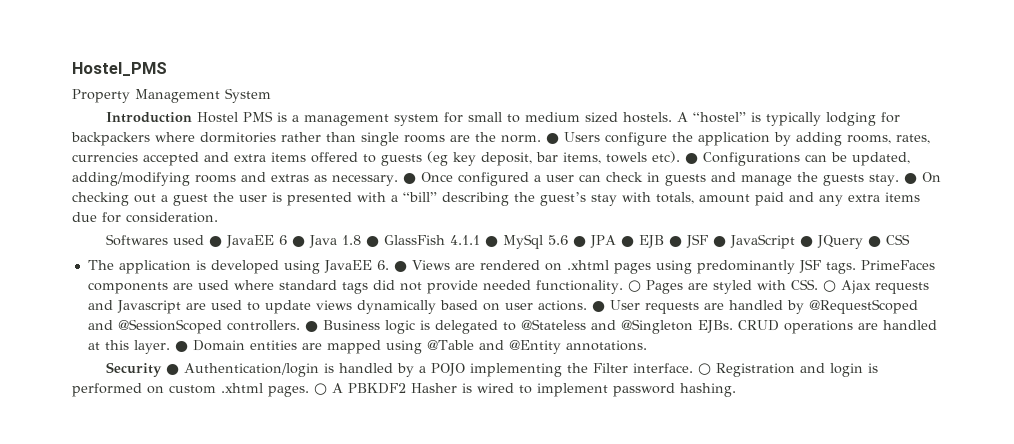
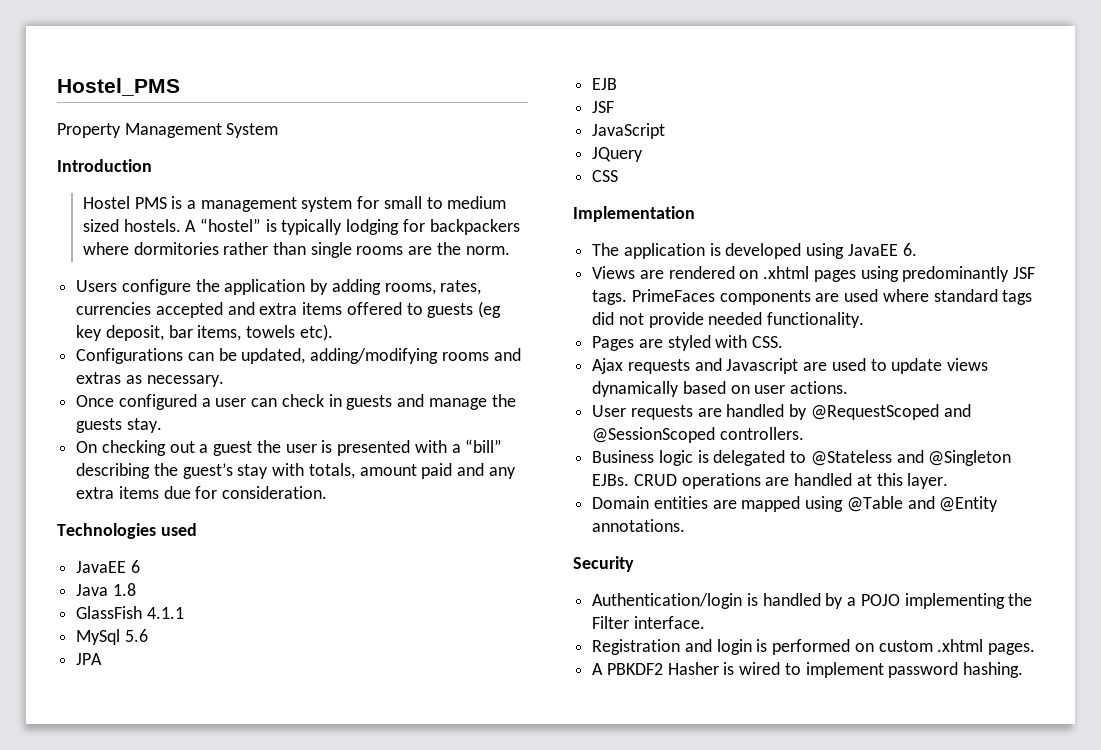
- Introduction Hostel PMS is a management system for small to medium sized hostels.
+ Introduction
+ Hostel PMS is a management system for small to medium sized hostels.
- A “hostel” is typically lodging for backpackers where dormitories rather than single rooms are the norm. ● Users configure the application by adding rooms, rates, currencies accepted and extra items offered to guests (eg key deposit, bar items, towels etc). ● Configurations can be updated, adding/modifying rooms and extras as necessary. ● Once configured a user can check in guests and manage the guests stay. ● On checking out a guest the user is presented with a “bill” describing the guest’s stay with totals, amount paid and any extra items due for consideration.
+ A “hostel” is typically lodging for backpackers where dormitories rather than single rooms are the norm.
+ Users configure the application by adding rooms, rates, currencies accepted and extra items offered to guests (eg key deposit, bar items, towels etc).
+ Configurations can be updated, adding/modifying rooms and extras as necessary.
+ Once configured a user can check in guests and manage the guests stay.
+ On checking out a guest the user is presented with a “bill” describing the guest’s stay with totals, amount paid and any extra items due for consideration.
- Softwares used ● JavaEE 6 ● Java 1.8 ● GlassFish 4.1.1 ● MySql 5.6 ● JPA ● EJB ● JSF ● JavaScript ● JQuery ● CSS
+ Technologies used
+ JavaEE 6
+ Java 1.8
+ GlassFish 4.1.1
+ MySql 5.6
+ JPA
+ EJB
+ JSF
+ JavaScript
+ JQuery
+ CSS
+ Implementation
- The application is developed using JavaEE 6. ● Views are rendered on .xhtml pages using predominantly JSF tags.
+ The application is developed using JavaEE 6.
+ Views are rendered on .xhtml pages using predominantly JSF tags.
- PrimeFaces components are used where standard tags did not provide needed functionality. ○ Pages are styled with CSS. ○ Ajax requests and Javascript are used to update views dynamically based on user actions. ● User requests are handled by @RequestScoped and @SessionScoped controllers. ● Business logic is delegated to @Stateless and @Singleton EJBs.
+ PrimeFaces components are used where standard tags did not provide needed functionality.
+ Pages are styled with CSS.
+ Ajax requests and Javascript are used to update views dynamically based on user actions.
+ User requests are handled by @RequestScoped and @SessionScoped controllers.
+ Business logic is delegated to @Stateless and @Singleton EJBs.
- CRUD operations are handled at this layer. ● Domain entities are mapped using @Table and @Entity annotations.
+ CRUD operations are handled at this layer.
+ Domain entities are mapped using @Table and @Entity annotations.
- Security ● Authentication/login is handled by a POJO implementing the Filter interface. ○ Registration and login is performed on custom .xhtml pages. ○ A PBKDF2 Hasher is wired to implement password hashing.
+ Security
+ Authentication/login is handled by a POJO implementing the Filter interface.
+ Registration and login is performed on custom .xhtml pages.
+ A PBKDF2 Hasher is wired to implement password hashing.

